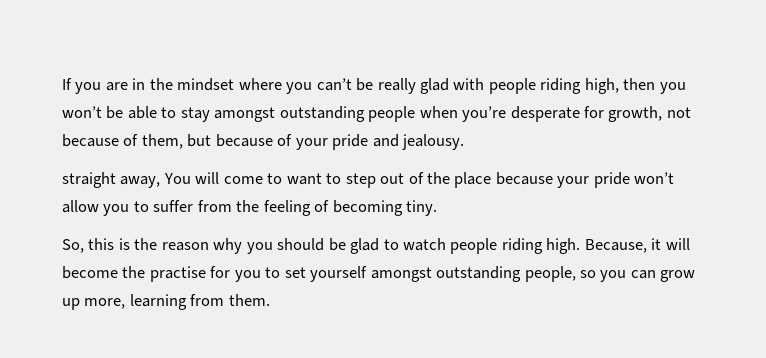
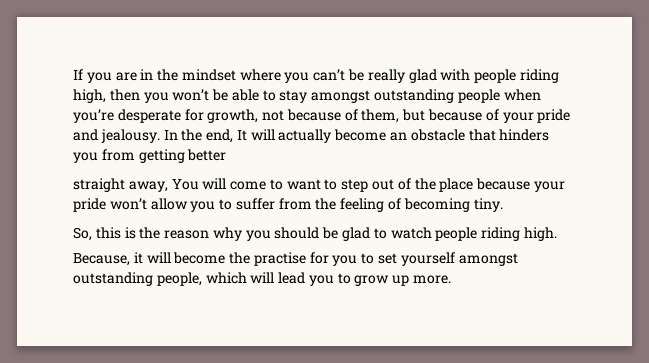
+ In the end, It will actually become an obstacle that hinders you from getting better
- So, this is the reason why you should be glad to watch people riding high. Because, it will become the practise for you to set yourself amongst outstanding people, so you can grow up more, learning from them.
+ So, this is the reason why you should be glad to watch people riding high.
+ Because, it will become the practise for you to set yourself amongst outstanding people, which will lead you to grow up more.

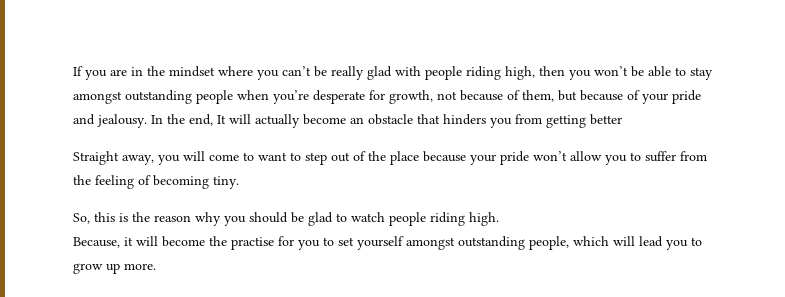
- straight away, You will come to want to step out of the place because your pride won’t allow you to suffer from the feeling of becoming tiny.
+ Straight away, you will come to want to step out of the place because your pride won’t allow you to suffer from the feeling of becoming tiny.

